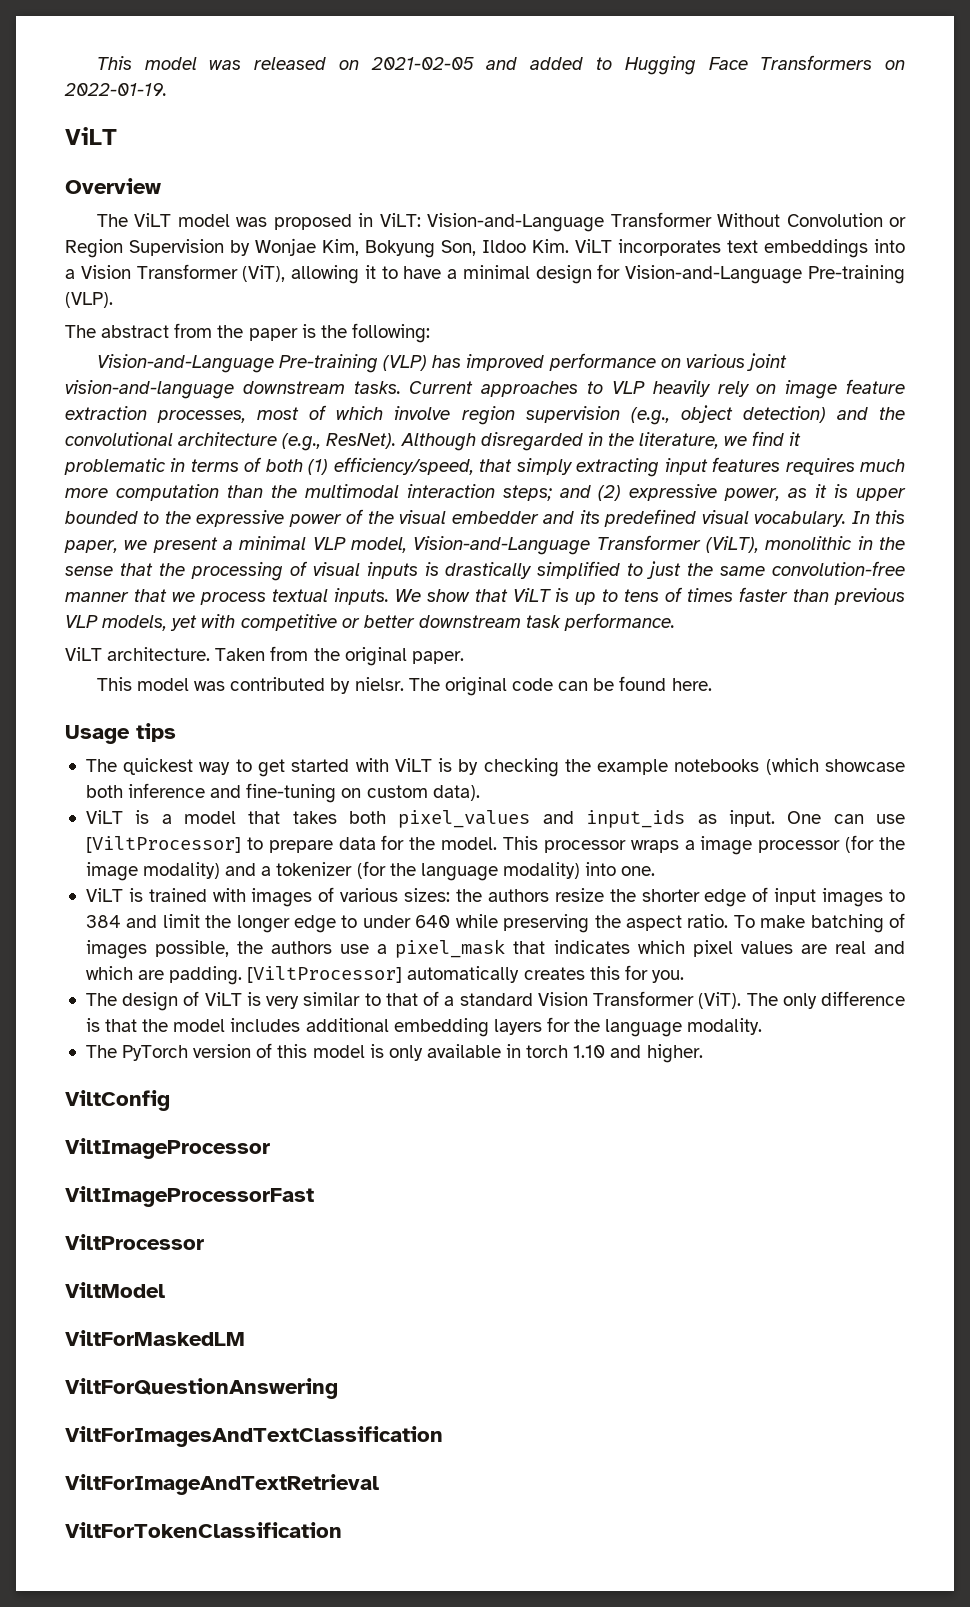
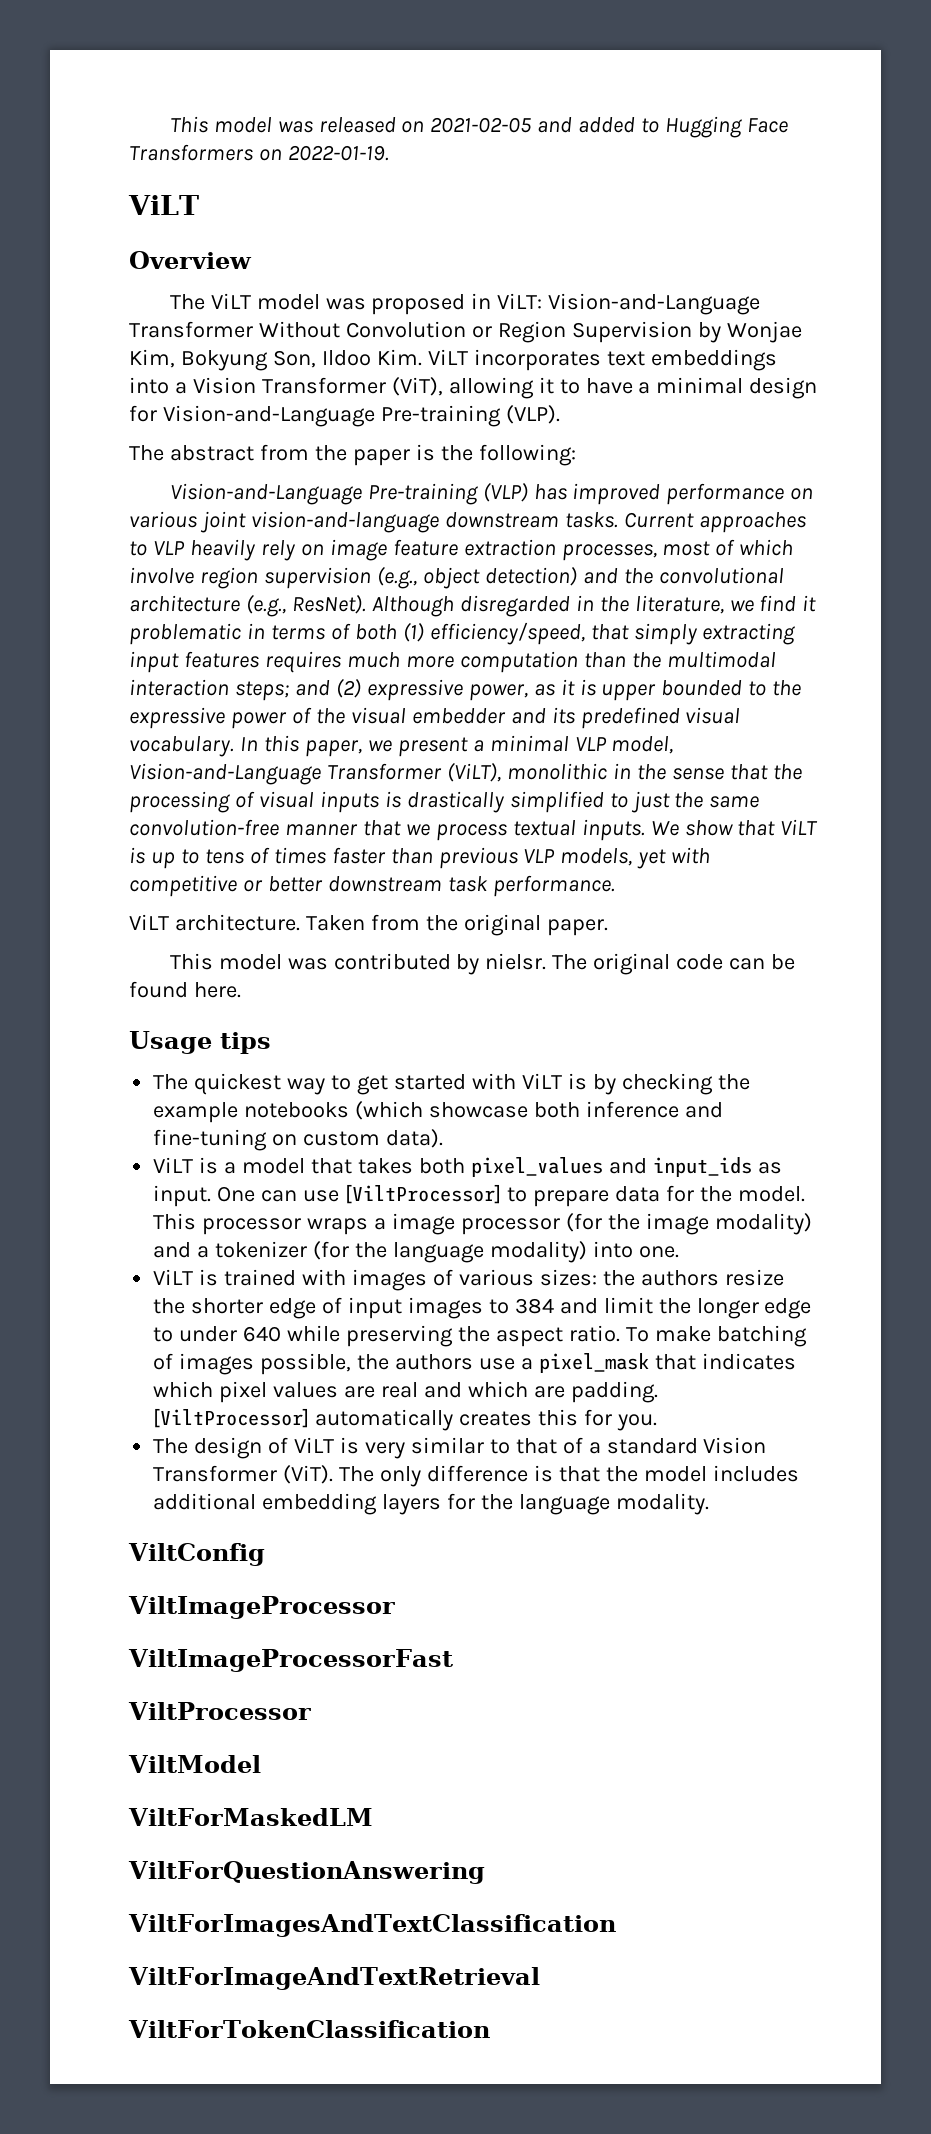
- The PyTorch version of this model is only available in torch 1.10 and higher.

